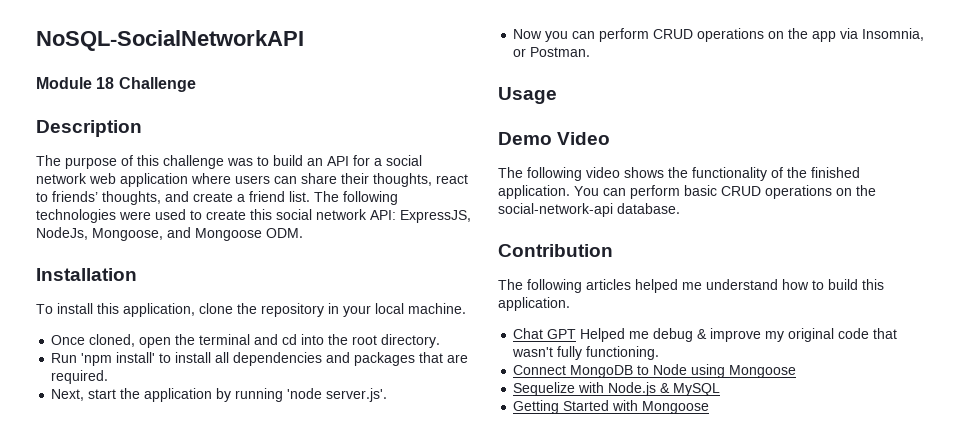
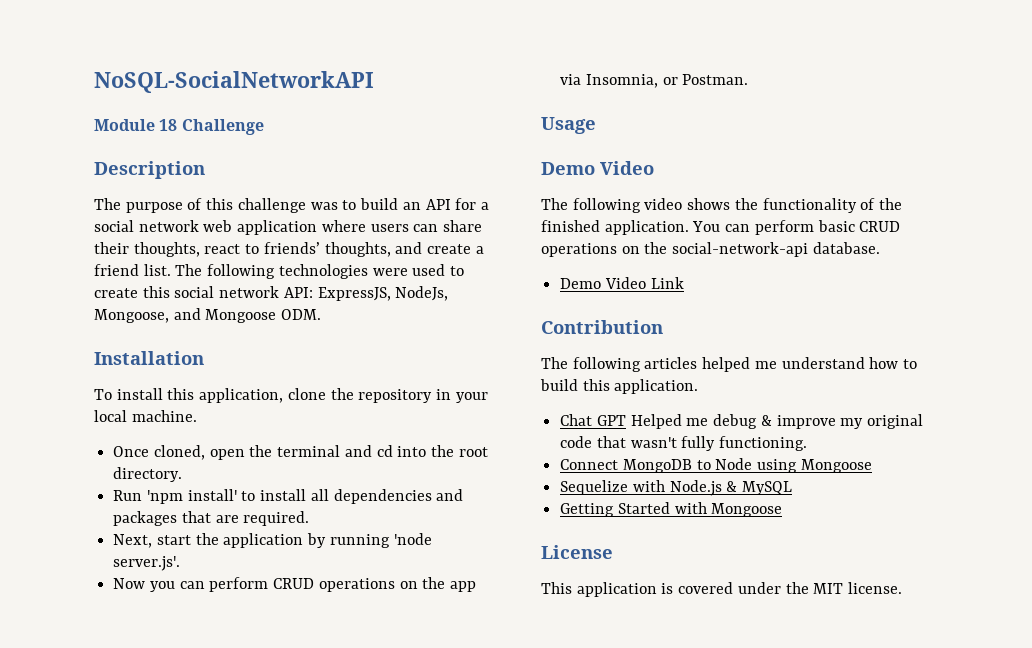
+ Demo Video Link
+ License
+ This application is covered under the MIT license.

